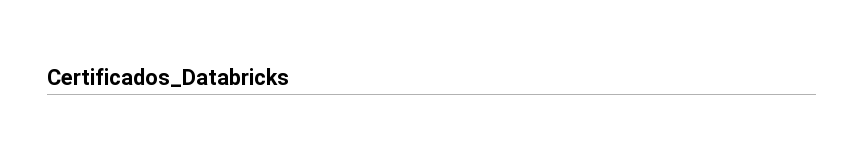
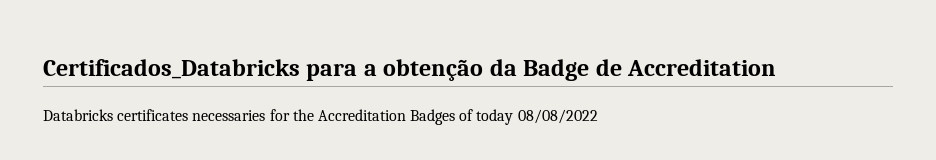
- Certificados_Databricks
+ Certificados_Databricks para a obtenção da Badge de Accreditation
+ Databricks certificates necessaries for the Accreditation Badges of today 08/08/2022

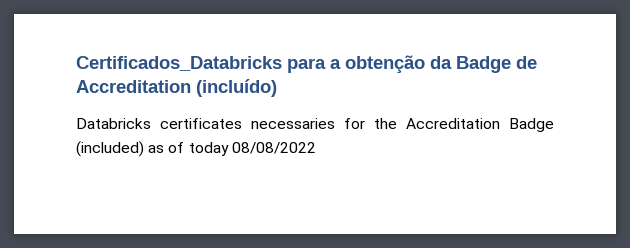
- Certificados_Databricks para a obtenção da Badge de Accreditation
+ Certificados_Databricks para a obtenção da Badge de Accreditation (incluído)
- Databricks certificates necessaries for the Accreditation Badges of today 08/08/2022
+ Databricks certificates necessaries for the Accreditation Badge (included) as of today 08/08/2022

